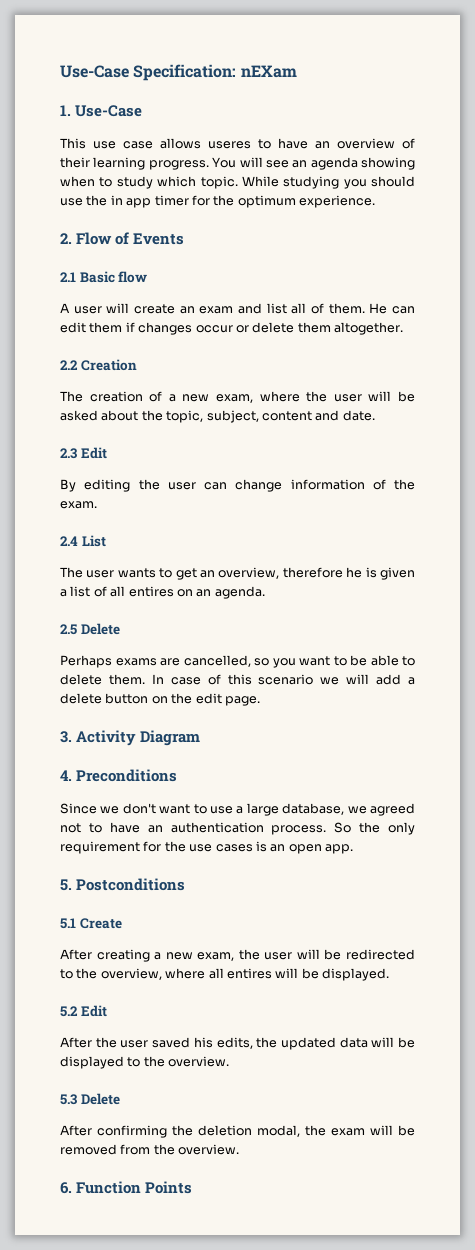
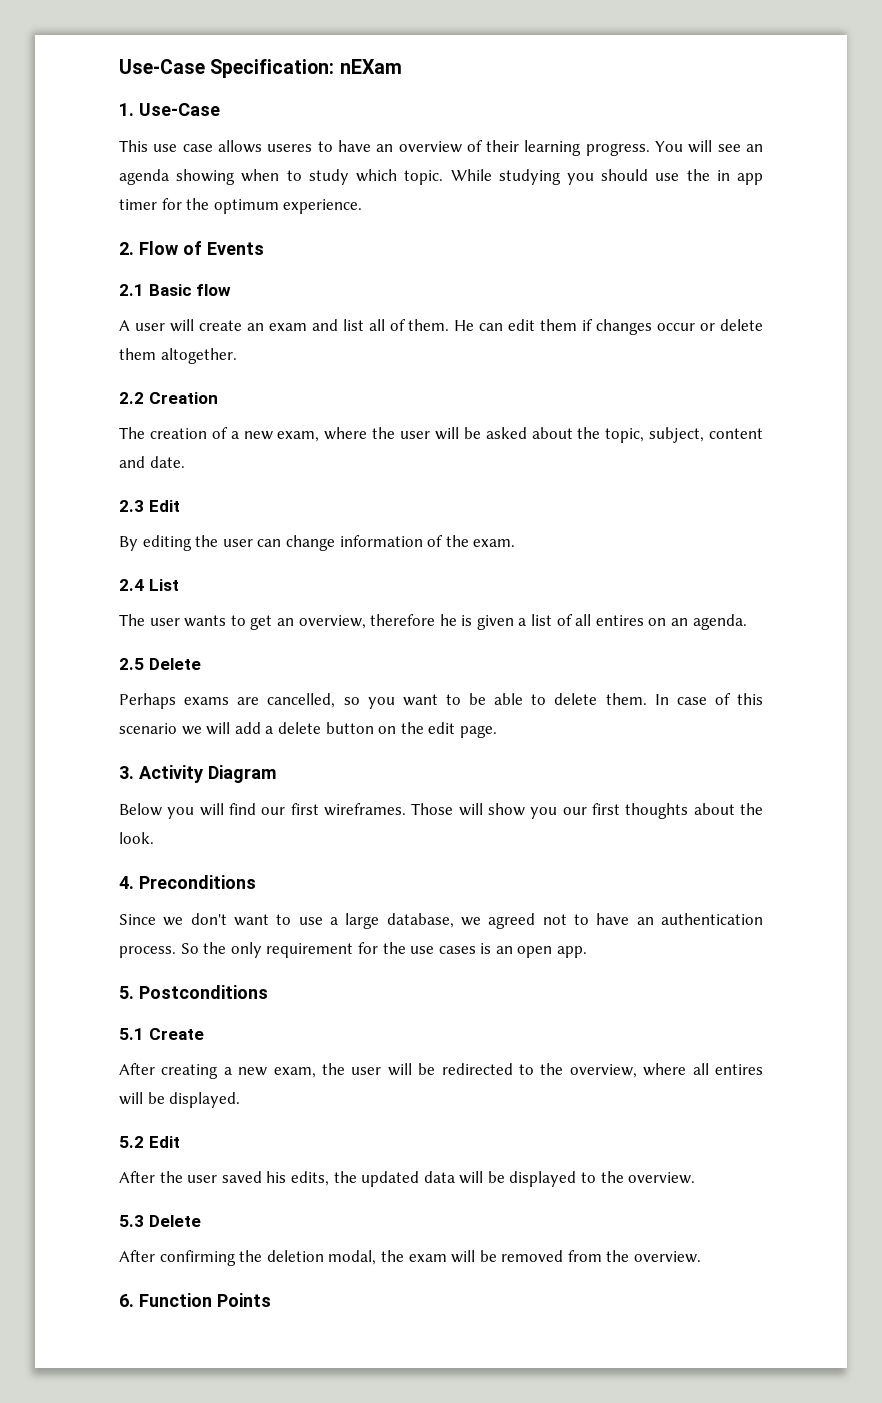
+ Below you will find our first wireframes. Those will show you our first thoughts about the look.

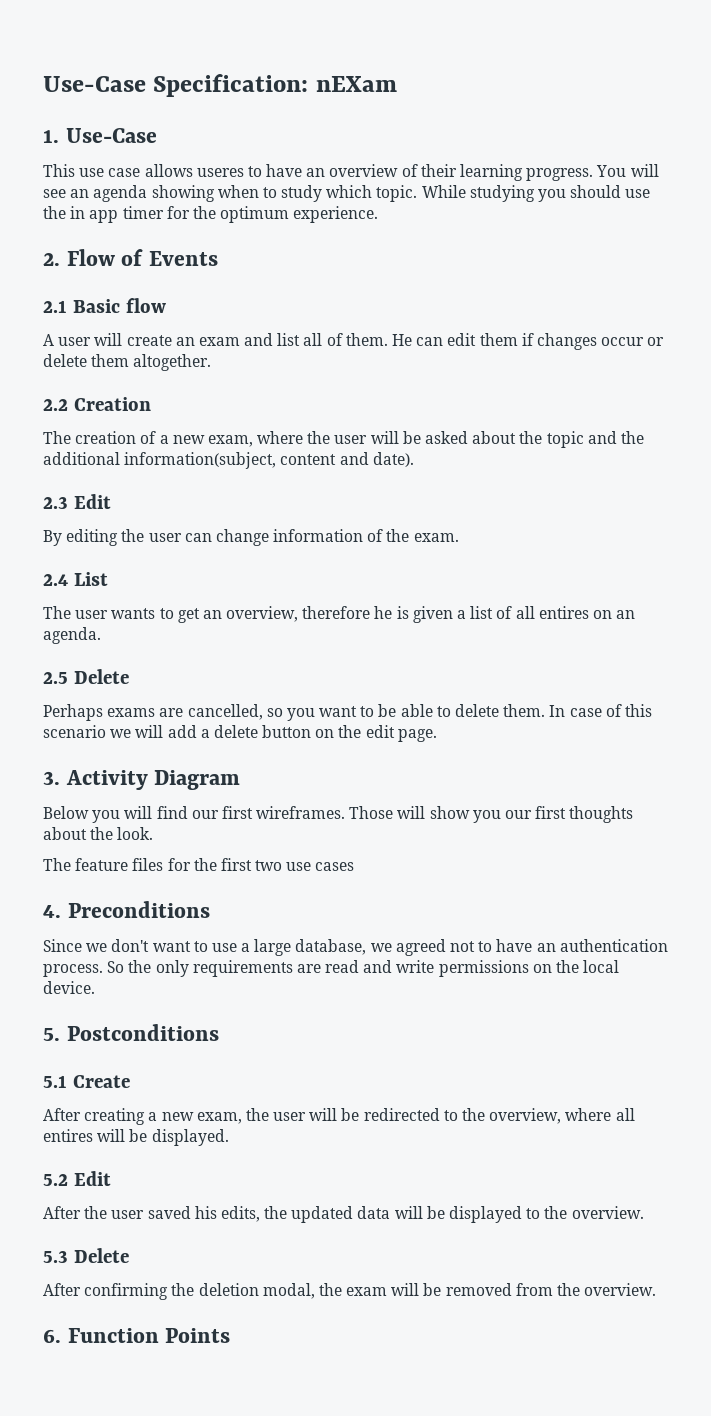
- The creation of a new exam, where the user will be asked about the topic, subject, content and date.
+ The creation of a new exam, where the user will be asked about the topic and the additional information(subject, content and date).
+ The feature files for the first two use cases
- So the only requirement for the use cases is an open app.
+ So the only requirements are read and write permissions on the local device.

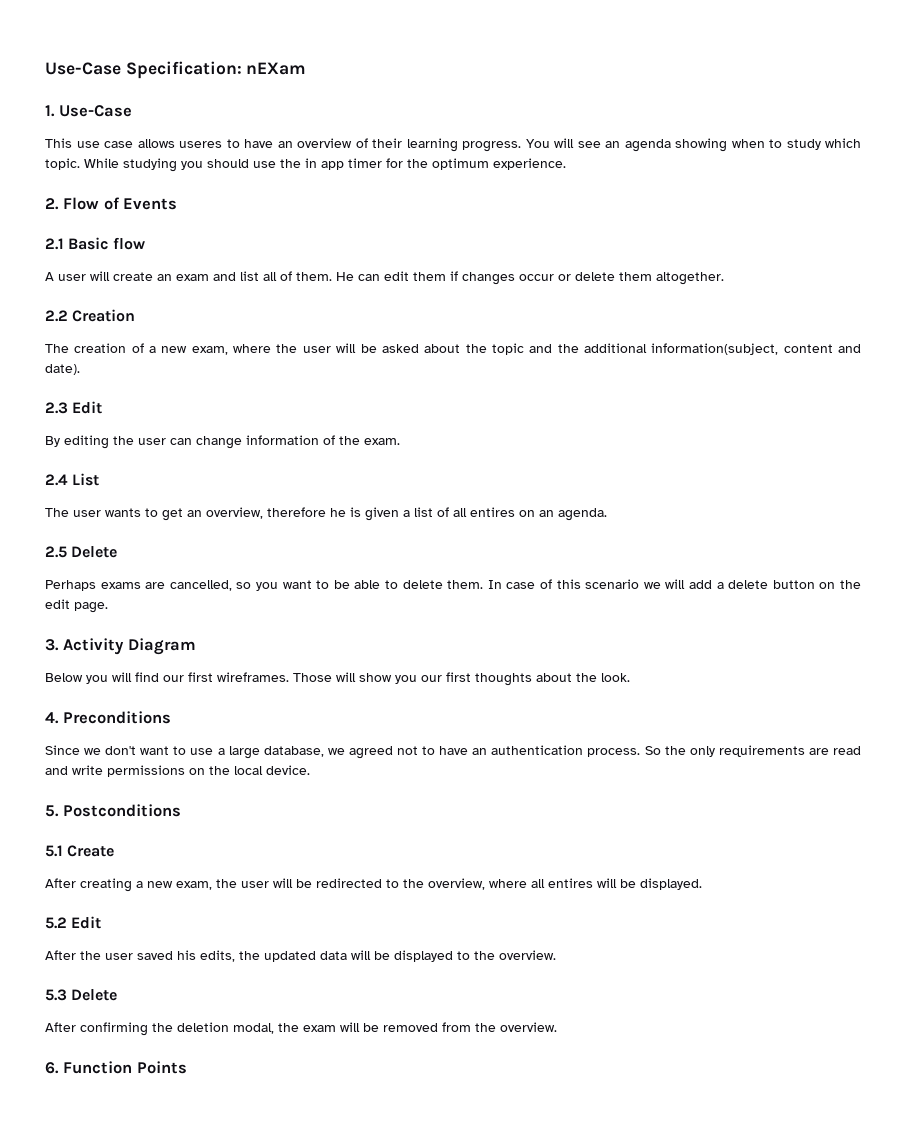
- The feature files for the first two use cases

